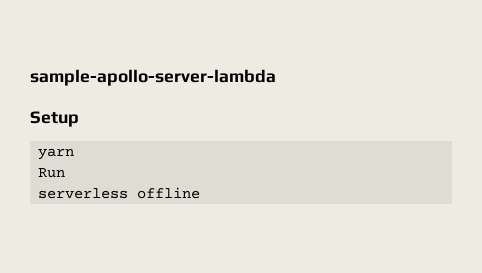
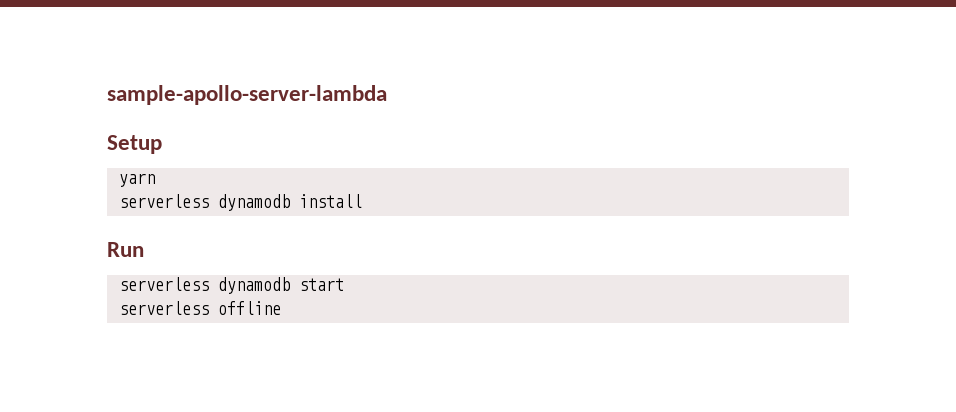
+ serverless dynamodb install
  Run
+ serverless dynamodb start

